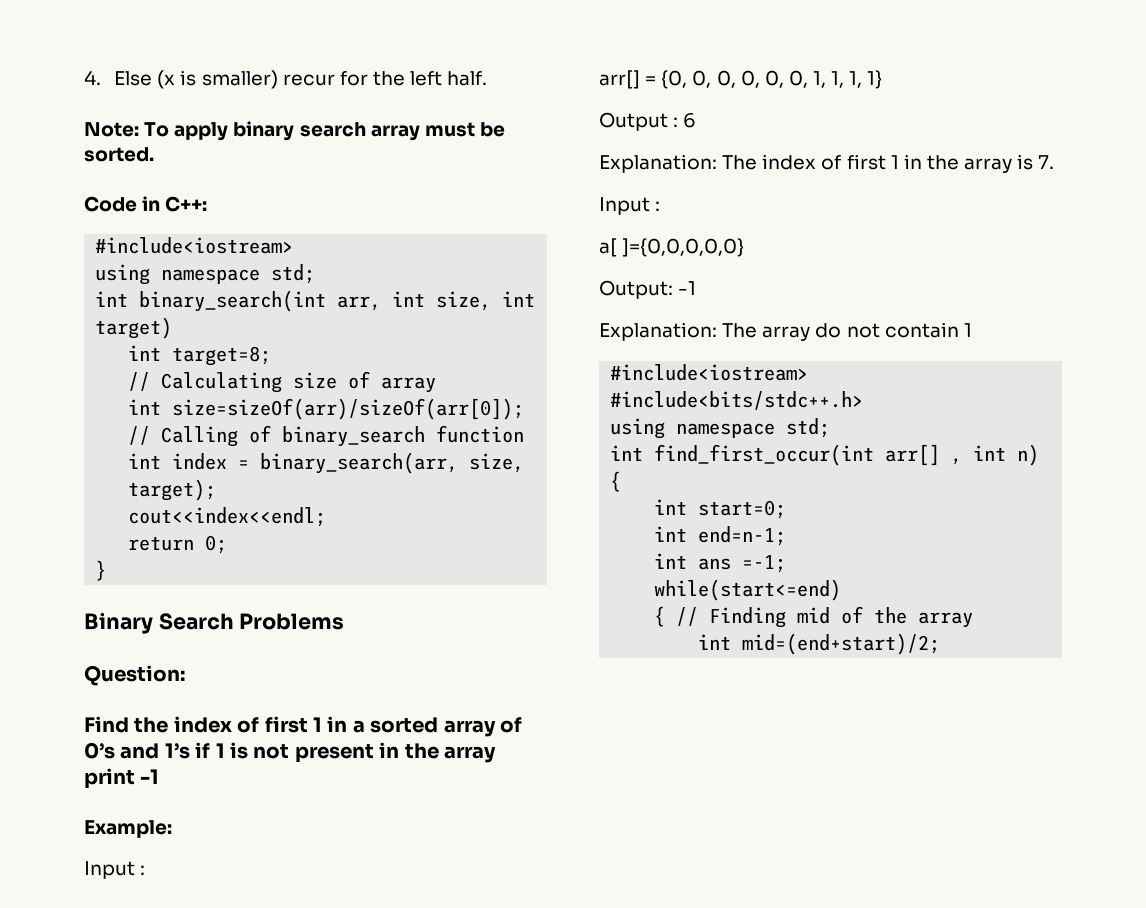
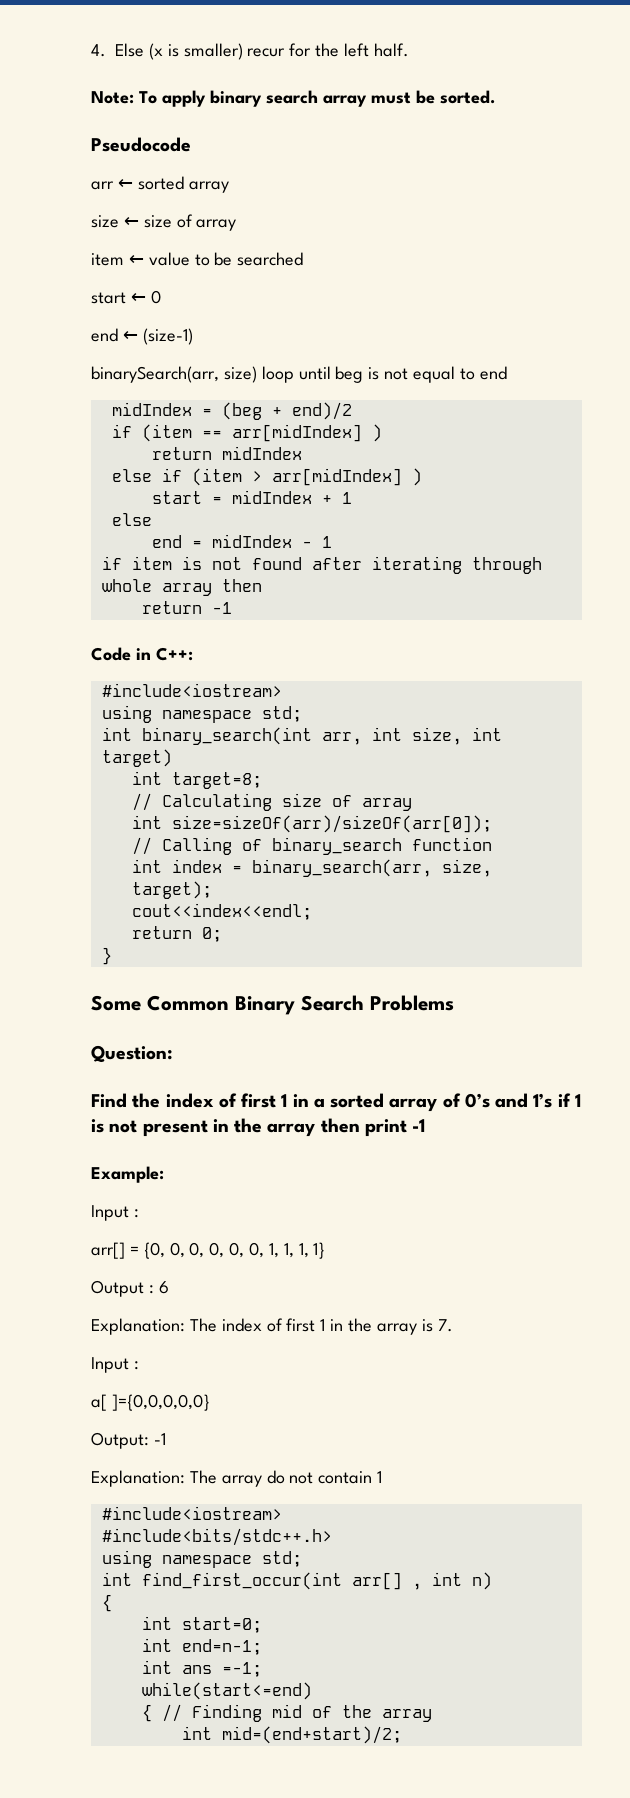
+ Pseudocode
+ arr ← sorted array
+ size ← size of array
+ item ← value to be searched
+ start ← 0
+ end ← (size-1)
+ binarySearch(arr, size) loop until beg is not equal to end
+ midIndex = (beg + end)/2
+ if (item == arr[midIndex] )
+ return midIndex
+ else if (item > arr[midIndex] )
+ start = midIndex + 1
+ else
+ end = midIndex - 1
+ if item is not found after iterating through whole array then
+ return -1
- Binary Search Problems
+ Some Common Binary Search Problems
- Find the index of first 1 in a sorted array of 0’s and 1’s if 1 is not present in the array print -1
+ Find the index of first 1 in a sorted array of 0’s and 1’s if 1 is not present in the array then print -1

